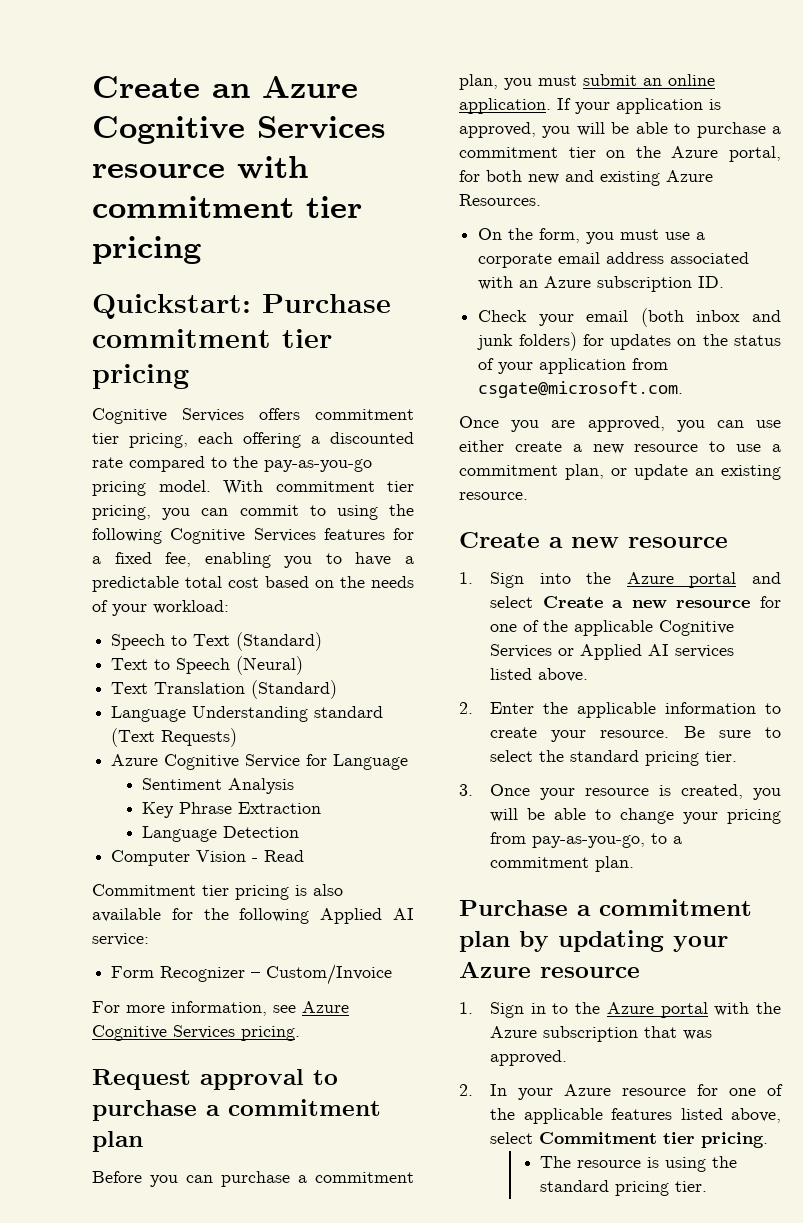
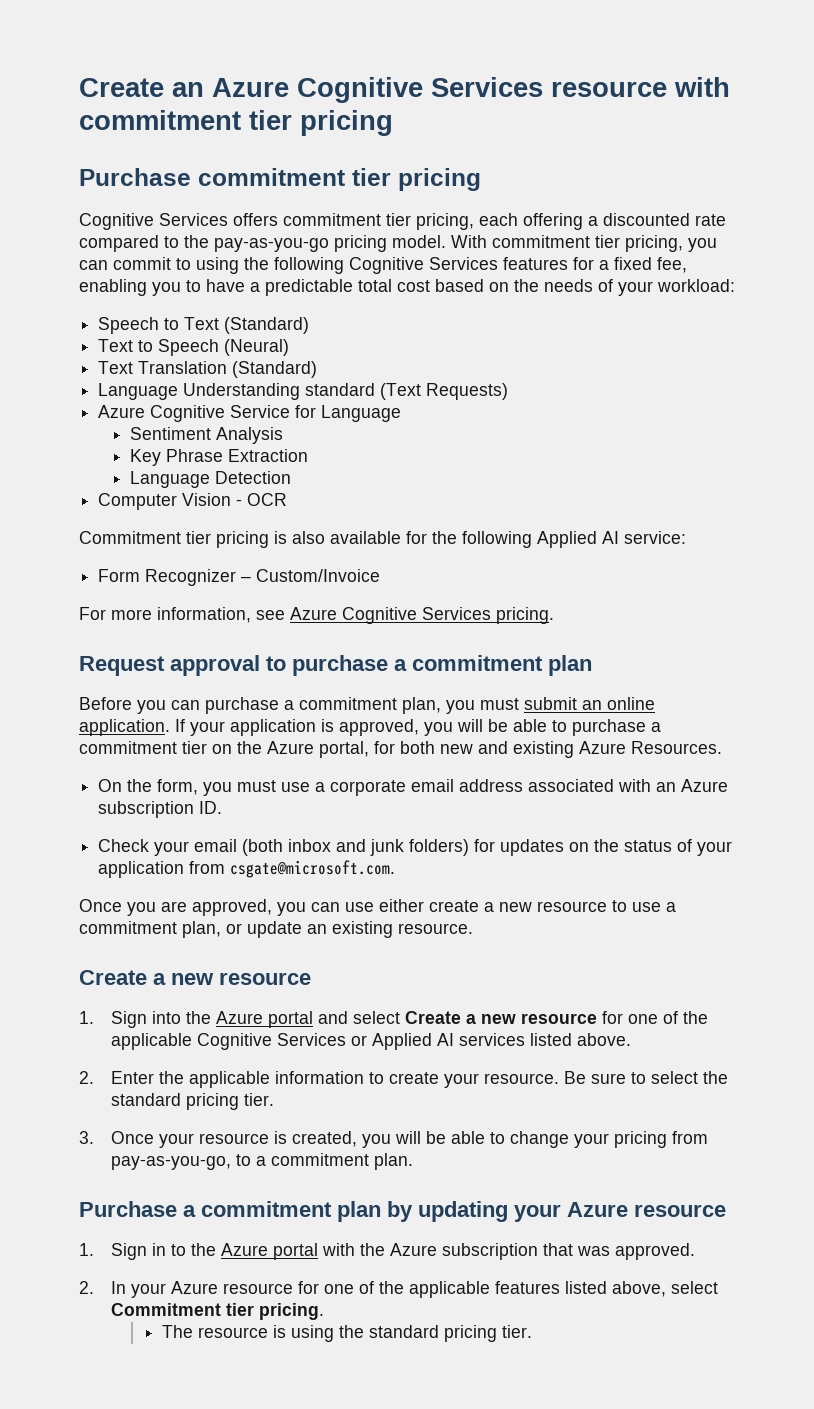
- Quickstart: Purchase commitment tier pricing
+ Purchase commitment tier pricing
- Computer Vision - Read
+ Computer Vision - OCR

